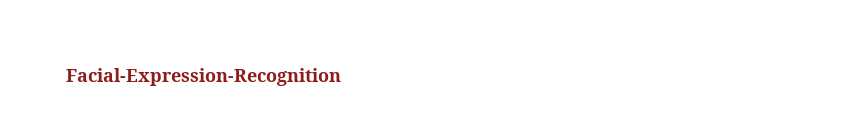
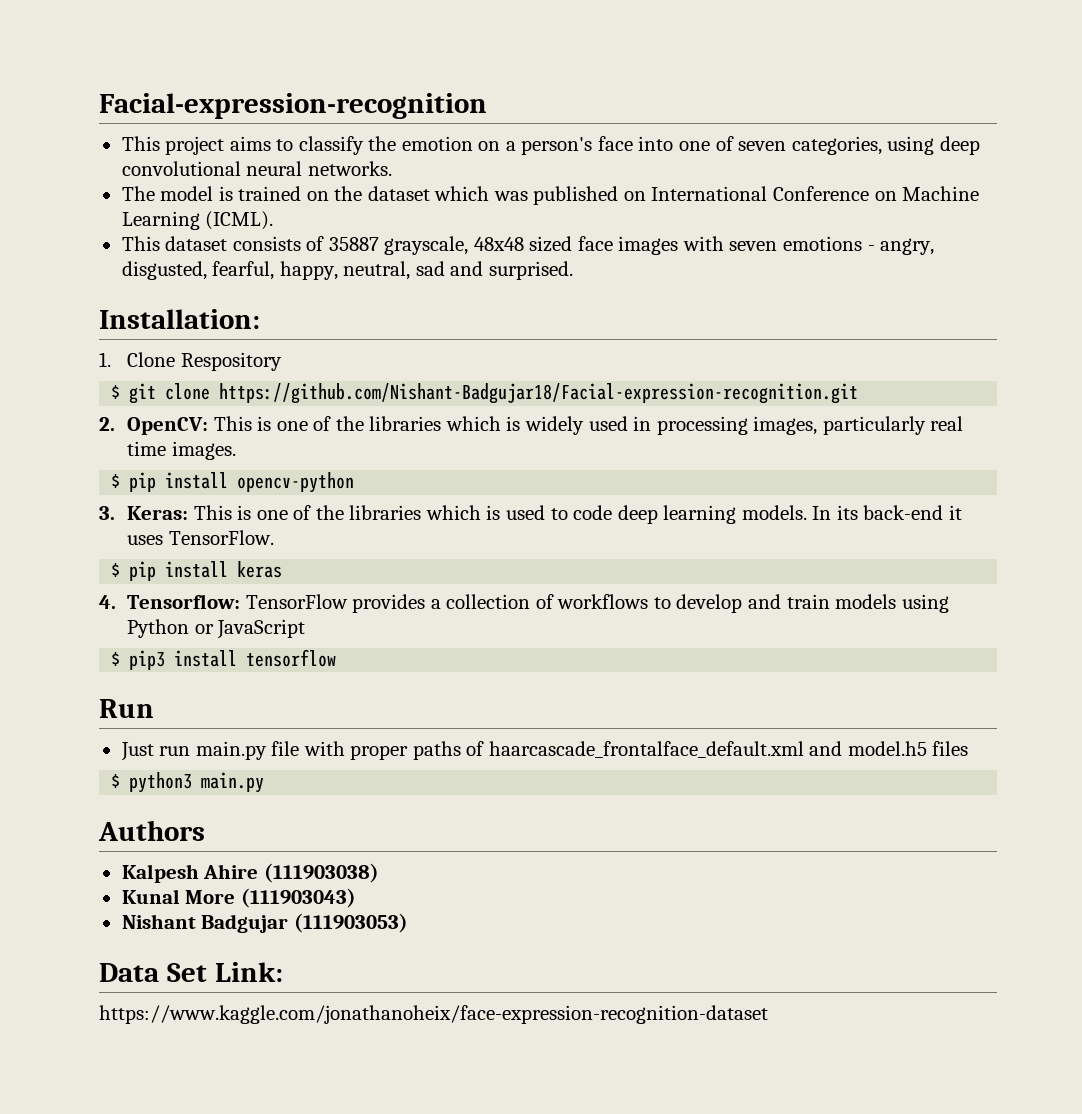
- Facial-Expression-Recognition
+ Facial-expression-recognition
+ This project aims to classify the emotion on a person's face into one of seven categories, using deep convolutional neural networks.
+ The model is trained on the dataset which was published on International Conference on Machine Learning (ICML).
+ This dataset consists of 35887 grayscale, 48x48 sized face images with seven emotions - angry, disgusted, fearful, happy, neutral, sad and surprised.
+ Installation:
+ 1. Clone Respository
+ $ git clone https://github.com/Nishant-Badgujar18/Facial-expression-recognition.git
+ 2. OpenCV: This is one of the libraries which is widely used in processing images, particularly real time images.
+ $ pip install opencv-python
+ 3. Keras: This is one of the libraries which is used to code deep learning models. In its back-end it uses TensorFlow.
+ $ pip install keras
+ 4. Tensorflow: TensorFlow provides a collection of workflows to develop and train models using Python or JavaScript
+ $ pip3 install tensorflow
+ Run
+ Just run main.py file with proper paths of haarcascade_frontalface_default.xml and model.h5 files
+ $ python3 main.py
+ Authors
+ Kalpesh Ahire (111903038)
+ Kunal More (111903043)
+ Nishant Badgujar (111903053)
+ Data Set Link:
+ https://www.kaggle.com/jonathanoheix/face-expression-recognition-dataset

